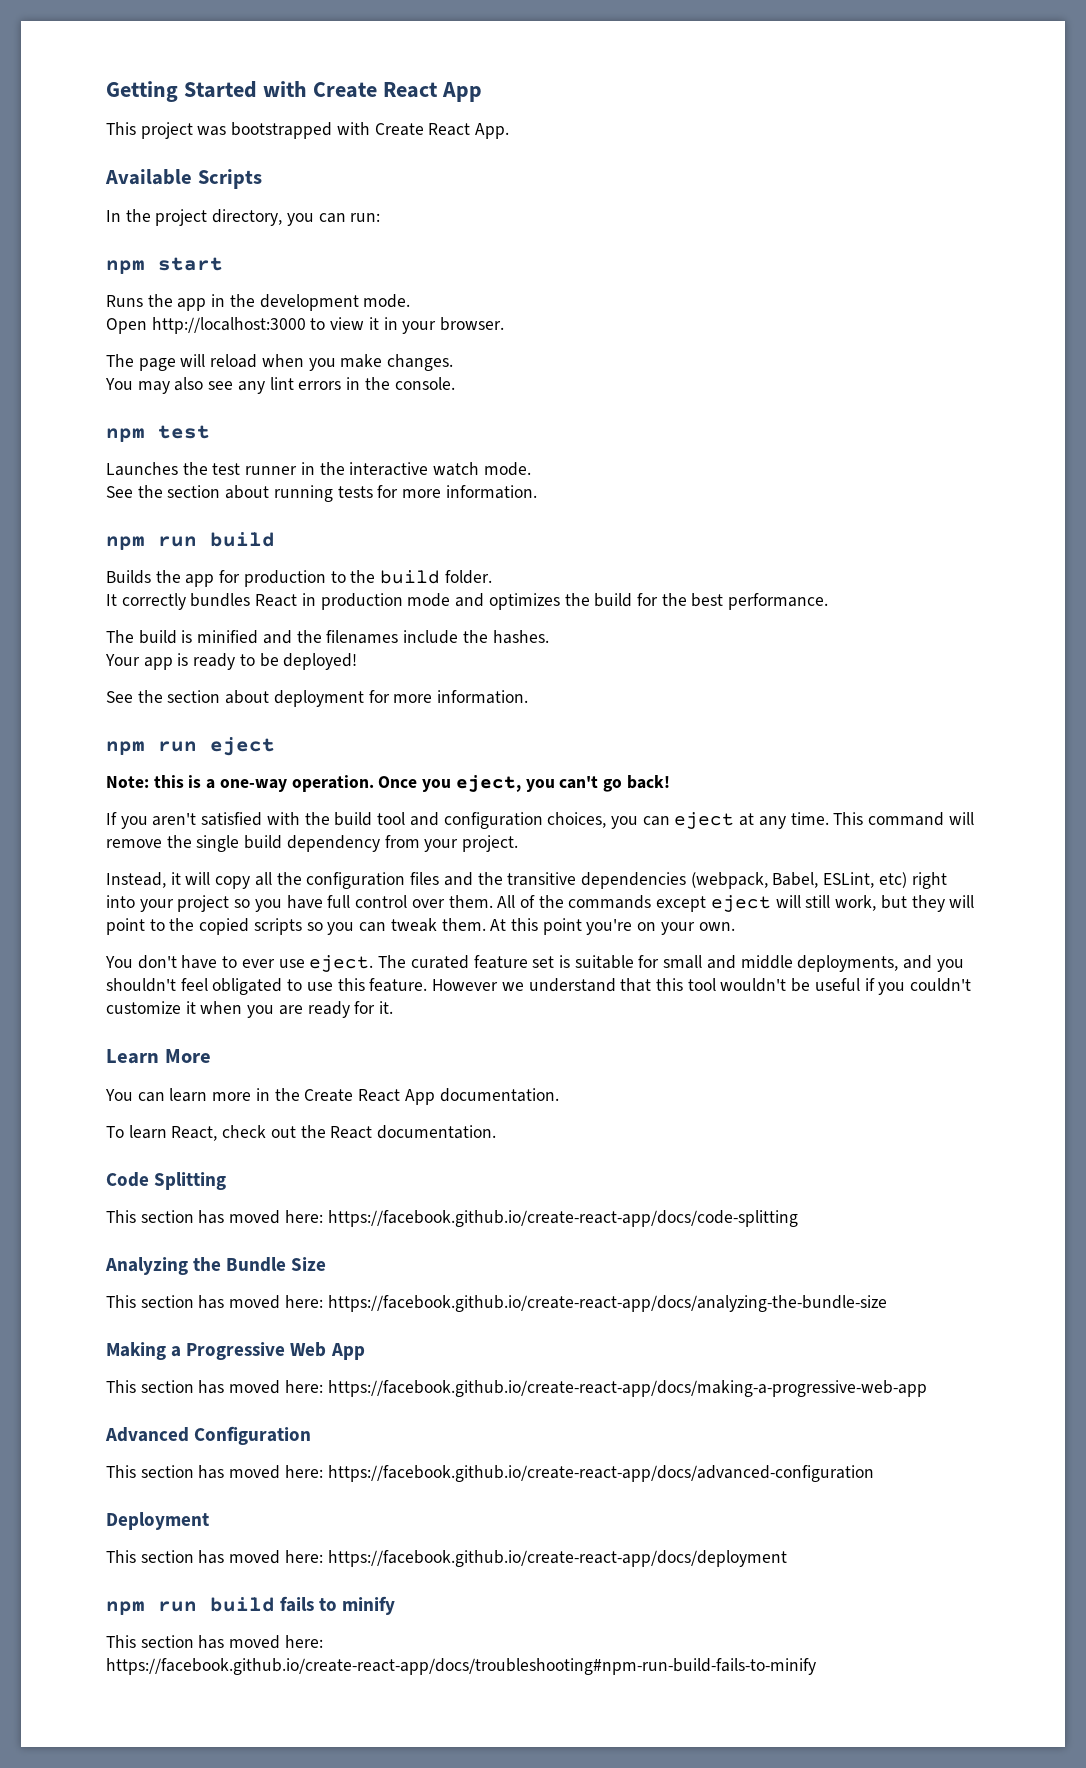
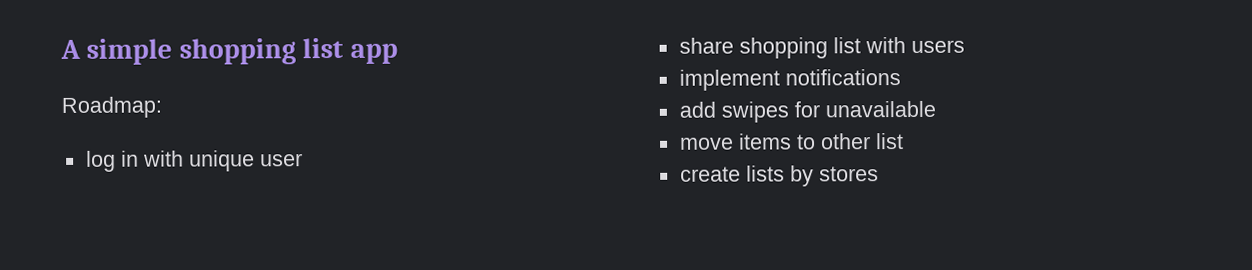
- Getting Started with Create React App
- This project was bootstrapped with Create React App.
- Available Scripts
- In the project directory, you can run:
- npm start
- Runs the app in the development mode.
- Open http://localhost:3000 to view it in your browser.
- The page will reload when you make changes.
- You may also see any lint errors in the console.
- npm test
- Launches the test runner in the interactive watch mode.
- See the section about running tests for more information.
- npm run build
- Builds the app for production to the build folder.
- It correctly bundles React in production mode and optimizes the build for the best performance.
- The build is minified and the filenames include the hashes.
- Your app is ready to be deployed!
- See the section about deployment for more information.
- npm run eject
- Note: this is a one-way operation. Once you eject, you can't go back!
- If you aren't satisfied with the build tool and configuration choices, you can eject at any time. This command will remove the single build dependency from your project.
- Instead, it will copy all the configuration files and the transitive dependencies (webpack, Babel, ESLint, etc) right into your project so you have full control over them. All of the commands except eject will still work, but they will point to the copied scripts so you can tweak them. At this point you're on your own.
- You don't have to ever use eject. The curated feature set is suitable for small and middle deployments, and you shouldn't feel obligated to use this feature. However we understand that this tool wouldn't be useful if you couldn't customize it when you are ready for it.
- Learn More
- You can learn more in the Create React App documentation.
- To learn React, check out the React documentation.
- Code Splitting
- This section has moved here: https://facebook.github.io/create-react-app/docs/code-splitting
- Analyzing the Bundle Size
- This section has moved here: https://facebook.github.io/create-react-app/docs/analyzing-the-bundle-size
- Making a Progressive Web App
- This section has moved here: https://facebook.github.io/create-react-app/docs/making-a-progressive-web-app
- Advanced Configuration
- This section has moved here: https://facebook.github.io/create-react-app/docs/advanced-configuration
- Deployment
- This section has moved here: https://facebook.github.io/create-react-app/docs/deployment
- npm run build fails to minify
- This section has moved here: https://facebook.github.io/create-react-app/docs/troubleshooting#npm-run-build-fails-to-minify
+ A simple shopping list app
+ Roadmap:
+ log in with unique user
+ share shopping list with users
+ implement notifications
+ add swipes for unavailable
+ move items to other list
+ create lists by stores

